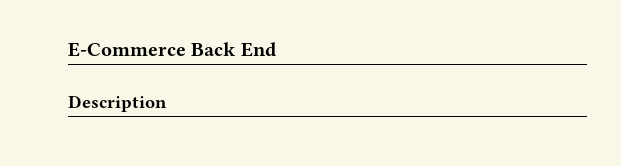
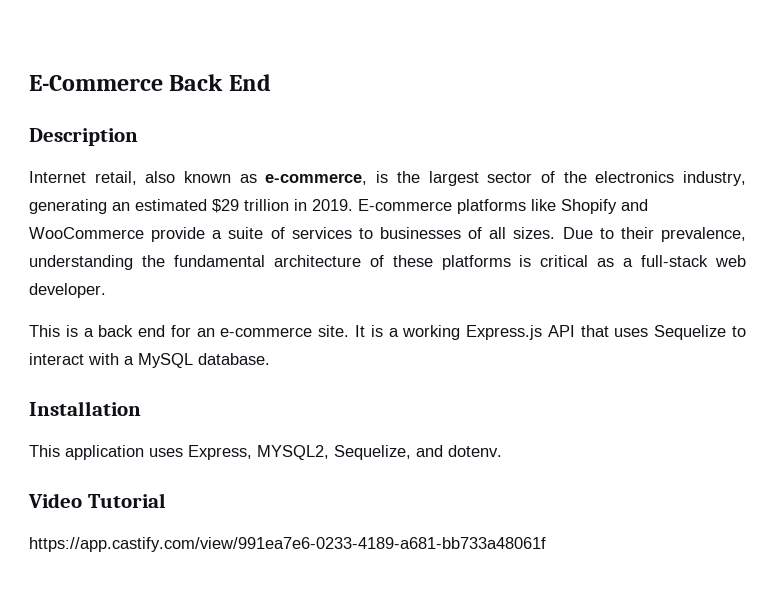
+ Internet retail, also known as e-commerce, is the largest sector of the electronics industry, generating an estimated $29 trillion in 2019. E-commerce platforms like Shopify and WooCommerce provide a suite of services to businesses of all sizes. Due to their prevalence, understanding the fundamental architecture of these platforms is critical as a full-stack web developer.
+ This is a back end for an e-commerce site. It is a working Express.js API that uses Sequelize to interact with a MySQL database.
+ Installation
+ This application uses Express, MYSQL2, Sequelize, and dotenv.
+ Video Tutorial
+ https://app.castify.com/view/991ea7e6-0233-4189-a681-bb733a48061f

